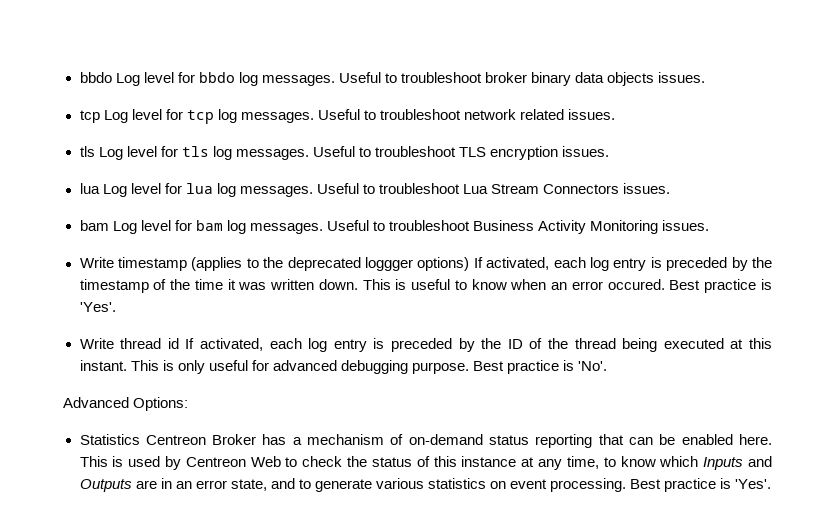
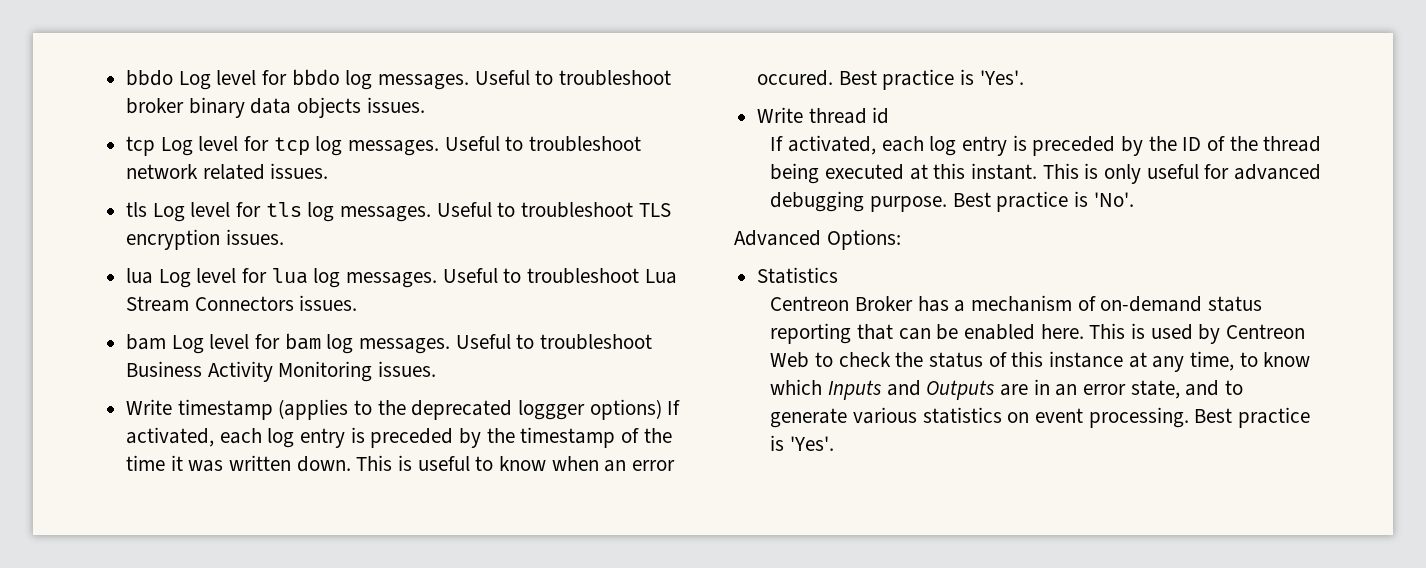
- Write thread id If activated, each log entry is preceded by the ID of the thread being executed at this instant.
+ Write thread id
+ If activated, each log entry is preceded by the ID of the thread being executed at this instant.
- Statistics Centreon Broker has a mechanism of on-demand status reporting that can be enabled here.
+ Statistics
+ Centreon Broker has a mechanism of on-demand status reporting that can be enabled here.

